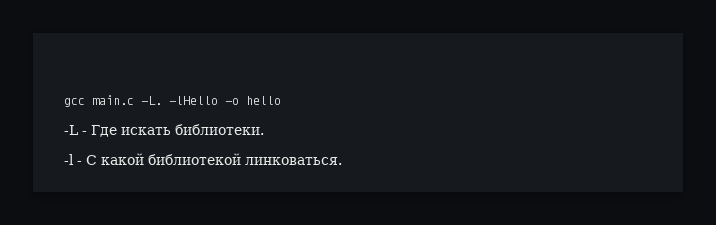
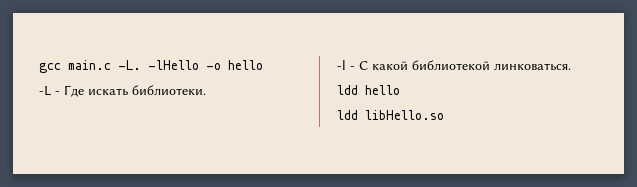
+ ldd hello
+ ldd libHello.so

